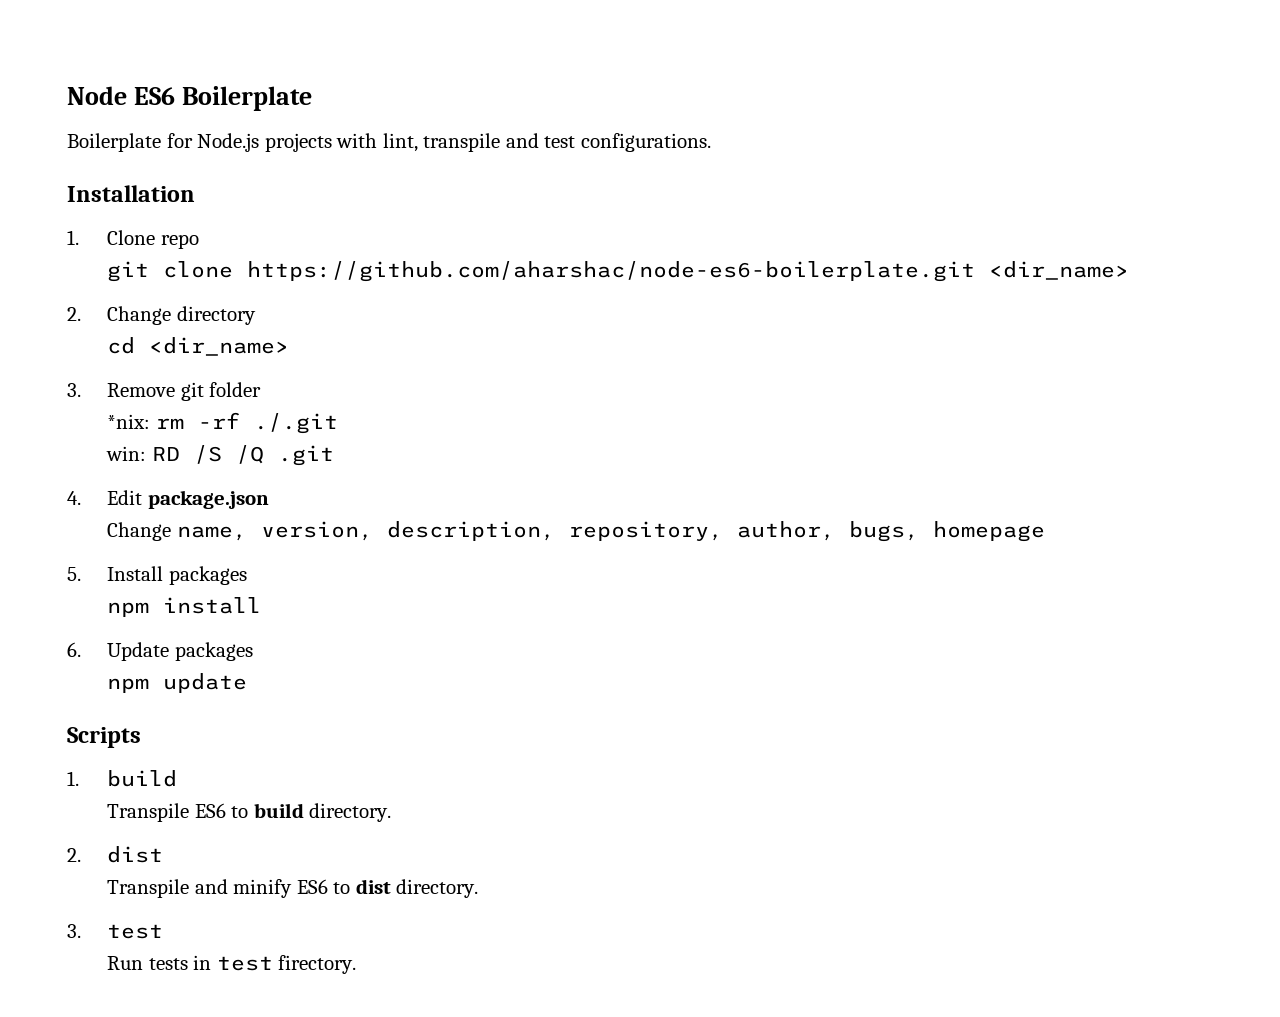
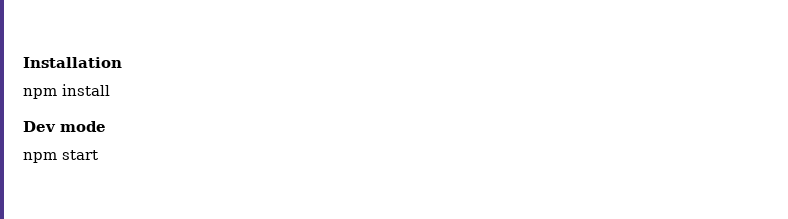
- Node ES6 Boilerplate
- Boilerplate for Node.js projects with lint, transpile and test configurations.
  Installation
- 1. Clone repo
- git clone https://github.com/aharshac/node-es6-boilerplate.git <dir_name>
- 2. Change directory
- cd <dir_name>
- 3. Remove git folder
- *nix: rm -rf ./.git
- win: RD /S /Q .git
- 4. Edit package.json
- Change name, version, description, repository, author, bugs, homepage
- 5. Install packages
  npm install
- 6. Update packages
- npm update
- Scripts
- 1. build
- Transpile ES6 to build directory.
- 2. dist
- Transpile and minify ES6 to dist directory.
- 3. test
- Run tests in test firectory.
+ Dev mode
+ npm start

